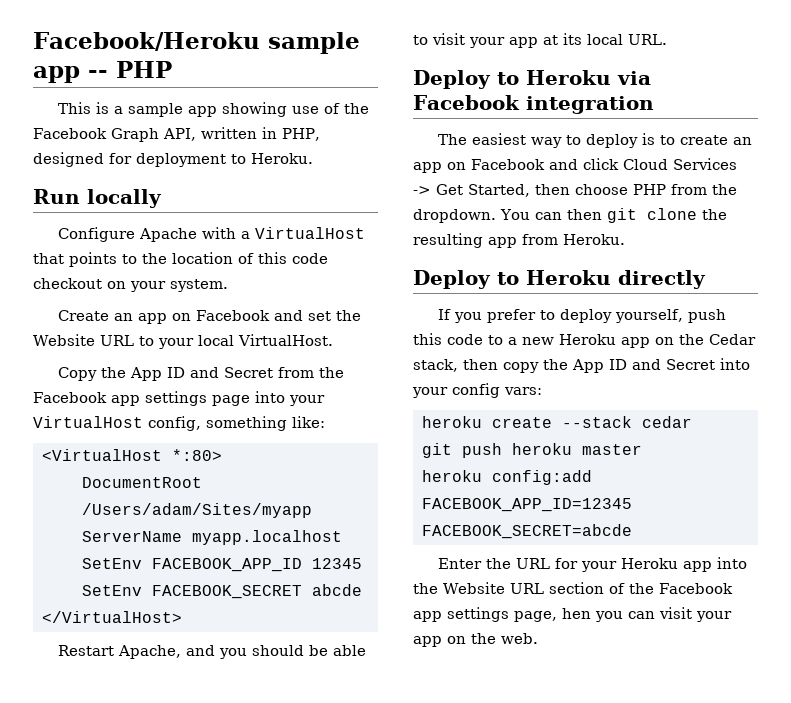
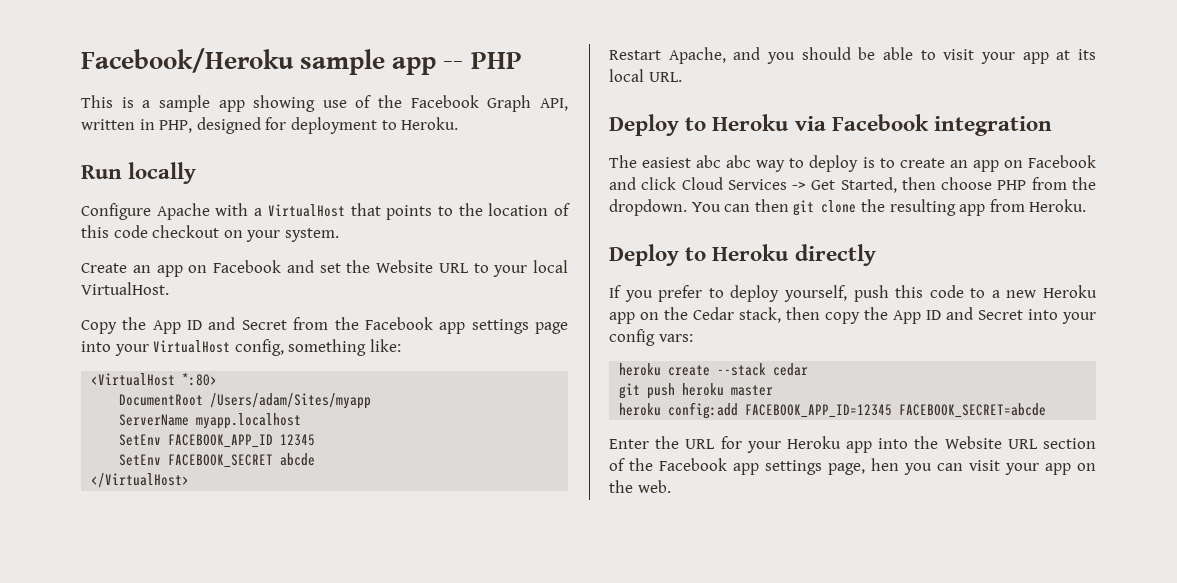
- The easiest way to deploy is to create an app on Facebook and click Cloud Services -> Get Started, then choose PHP from the dropdown.
+ The easiest abc abc way to deploy is to create an app on Facebook and click Cloud Services -> Get Started, then choose PHP from the dropdown.

